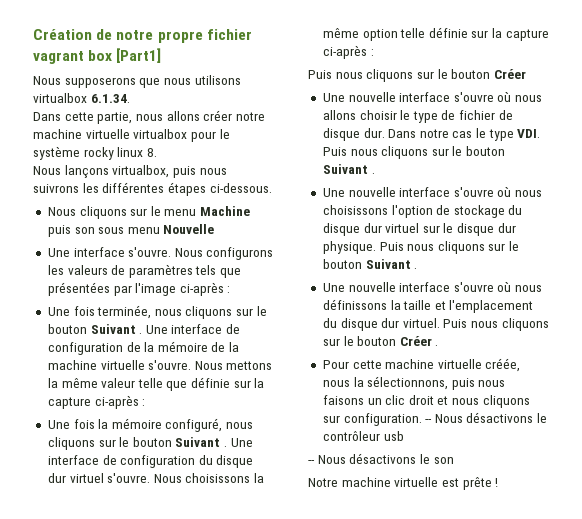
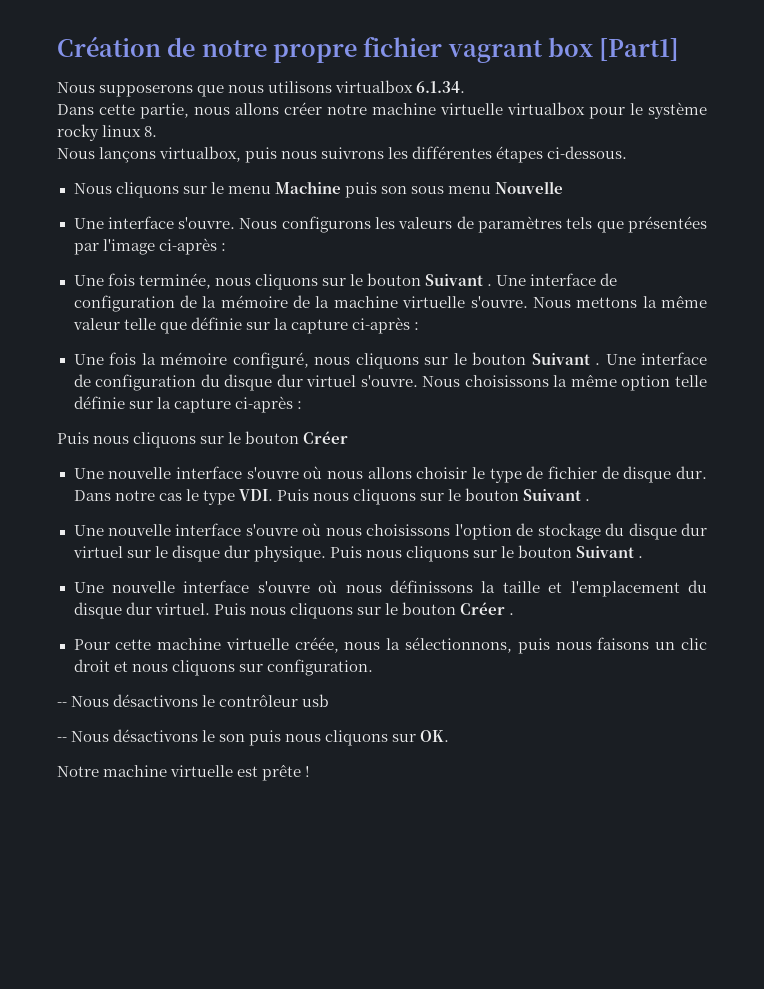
- Pour cette machine virtuelle créée, nous la sélectionnons, puis nous faisons un clic droit et nous cliquons sur configuration. -- Nous désactivons le contrôleur usb
+ Pour cette machine virtuelle créée, nous la sélectionnons, puis nous faisons un clic droit et nous cliquons sur configuration.
+ -- Nous désactivons le contrôleur usb
- -- Nous désactivons le son
+ -- Nous désactivons le son puis nous cliquons sur OK.

